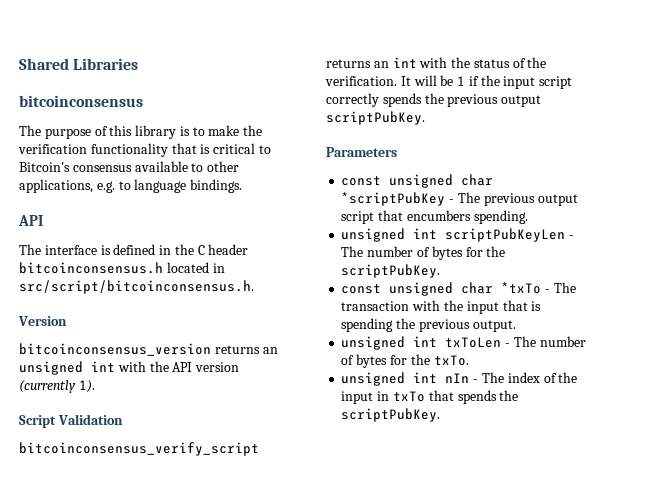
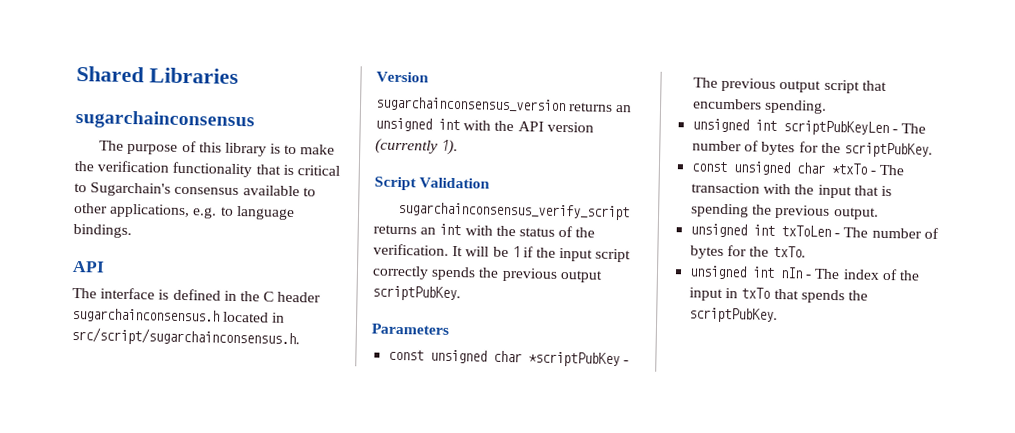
- bitcoinconsensus
+ sugarchainconsensus
- The purpose of this library is to make the verification functionality that is critical to Bitcoin's consensus available to other applications, e.g. to language bindings.
+ The purpose of this library is to make the verification functionality that is critical to Sugarchain's consensus available to other applications, e.g. to language bindings.
- The interface is defined in the C header bitcoinconsensus.h located in src/script/bitcoinconsensus.h.
+ The interface is defined in the C header sugarchainconsensus.h located in src/script/sugarchainconsensus.h.
- bitcoinconsensus_version returns an unsigned int with the API version (currently 1).
+ sugarchainconsensus_version returns an unsigned int with the API version (currently 1).
- bitcoinconsensus_verify_script returns an int with the status of the verification.
+ sugarchainconsensus_verify_script returns an int with the status of the verification.

